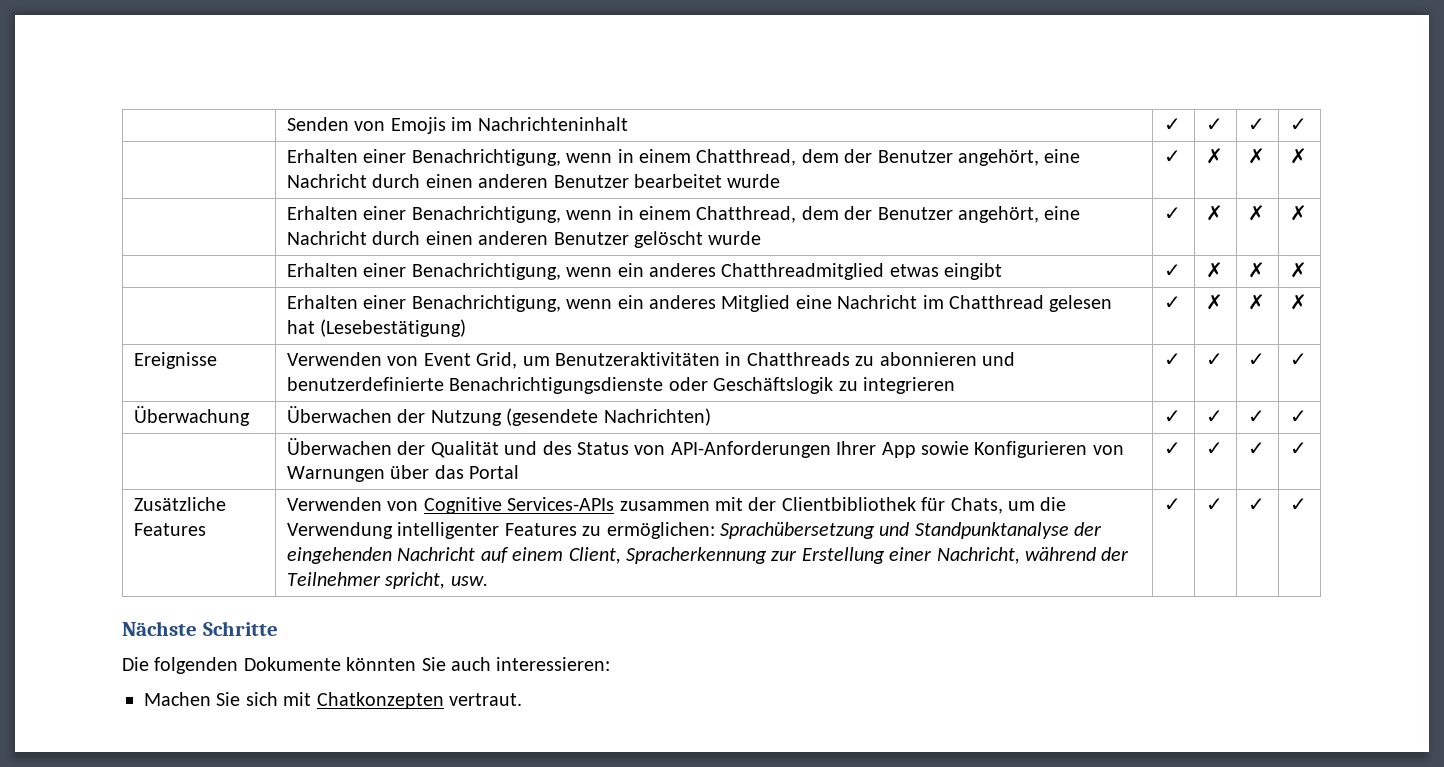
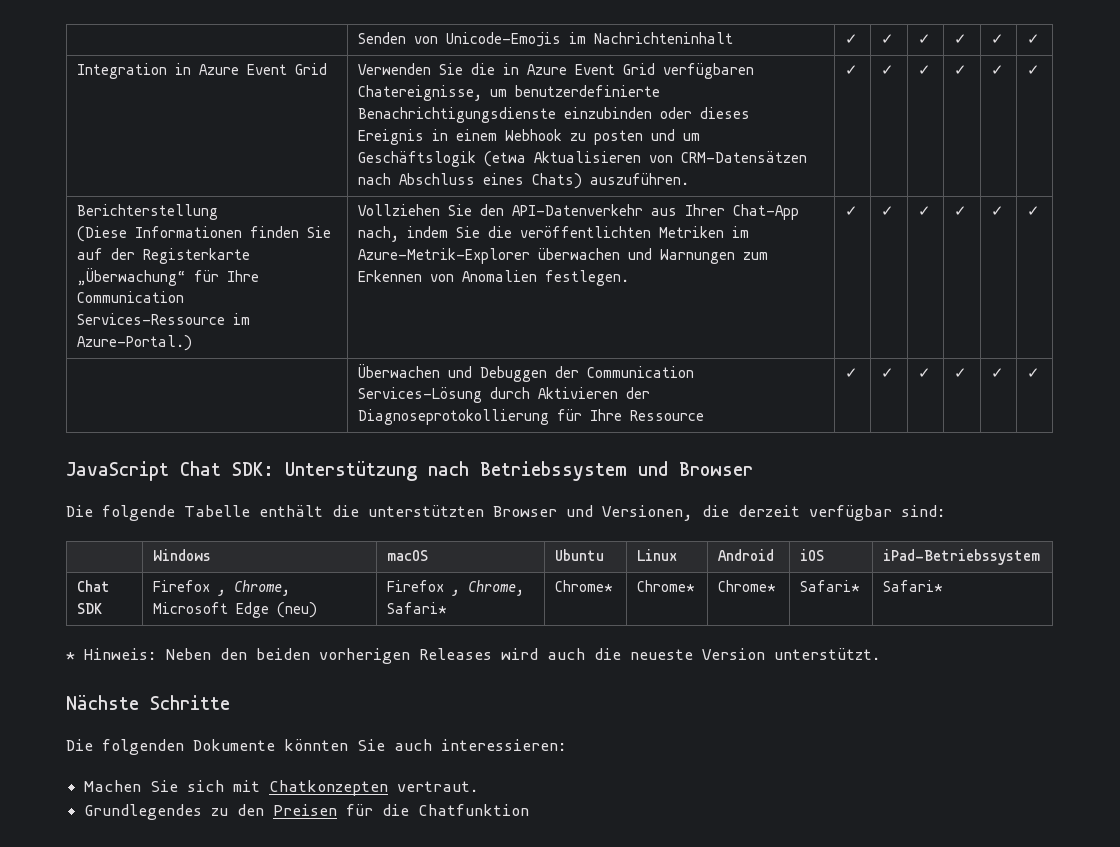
- | Senden von Emojis im Nachrichteninhalt | ✓ | ✓ | ✓ | ✓
- | Erhalten einer Benachrichtigung, wenn in einem Chatthread, dem der Benutzer angehört, eine Nachricht durch einen anderen Benutzer bearbeitet wurde | ✓ | ✗ | ✗ | ✗
- | Erhalten einer Benachrichtigung, wenn in einem Chatthread, dem der Benutzer angehört, eine Nachricht durch einen anderen Benutzer gelöscht wurde | ✓ | ✗ | ✗ | ✗
- | Erhalten einer Benachrichtigung, wenn ein anderes Chatthreadmitglied etwas eingibt | ✓ | ✗ | ✗ | ✗
- | Erhalten einer Benachrichtigung, wenn ein anderes Mitglied eine Nachricht im Chatthread gelesen hat (Lesebestätigung) | ✓ | ✗ | ✗ | ✗
- Ereignisse | Verwenden von Event Grid, um Benutzeraktivitäten in Chatthreads zu abonnieren und benutzerdefinierte Benachrichtigungsdienste oder Geschäftslogik zu integrieren | ✓ | ✓ | ✓ | ✓
- Überwachung | Überwachen der Nutzung (gesendete Nachrichten) | ✓ | ✓ | ✓ | ✓
+ | Senden von Unicode-Emojis im Nachrichteninhalt | ✓ | ✓ | ✓ | ✓ | ✓ | ✓
+ Integration in Azure Event Grid | Verwenden Sie die in Azure Event Grid verfügbaren Chatereignisse, um benutzerdefinierte Benachrichtigungsdienste einzubinden oder dieses Ereignis in einem Webhook zu posten und um Geschäftslogik (etwa Aktualisieren von CRM-Datensätzen nach Abschluss eines Chats) auszuführen. | ✓ | ✓ | ✓ | ✓ | ✓ | ✓
+ Berichterstellung
+ (Diese Informationen finden Sie auf der Registerkarte „Überwachung“ für Ihre Communication Services-Ressource im Azure-Portal.) | Vollziehen Sie den API-Datenverkehr aus Ihrer Chat-App nach, indem Sie die veröffentlichten Metriken im Azure-Metrik-Explorer überwachen und Warnungen zum Erkennen von Anomalien festlegen. | ✓ | ✓ | ✓ | ✓ | ✓ | ✓
- | Überwachen der Qualität und des Status von API-Anforderungen Ihrer App sowie Konfigurieren von Warnungen über das Portal | ✓ | ✓ | ✓ | ✓
- Zusätzliche Features | Verwenden von Cognitive Services-APIs zusammen mit der Clientbibliothek für Chats, um die Verwendung intelligenter Features zu ermöglichen: Sprachübersetzung und Standpunktanalyse der eingehenden Nachricht auf einem Client, Spracherkennung zur Erstellung einer Nachricht, während der Teilnehmer spricht, usw. | ✓ | ✓ | ✓ | ✓
+ | Überwachen und Debuggen der Communication Services-Lösung durch Aktivieren der Diagnoseprotokollierung für Ihre Ressource | ✓ | ✓ | ✓ | ✓ | ✓ | ✓
+ JavaScript Chat SDK: Unterstützung nach Betriebssystem und Browser
+ Die folgende Tabelle enthält die unterstützten Browser und Versionen, die derzeit verfügbar sind:
+ | Windows | macOS | Ubuntu | Linux | Android | iOS | iPad-Betriebssystem
+ Chat SDK | Firefox , Chrome, Microsoft Edge (neu) | Firefox , Chrome, Safari* | Chrome* | Chrome* | Chrome* | Safari* | Safari*
+ * Hinweis: Neben den beiden vorherigen Releases wird auch die neueste Version unterstützt.
+ Grundlegendes zu den Preisen für die Chatfunktion

